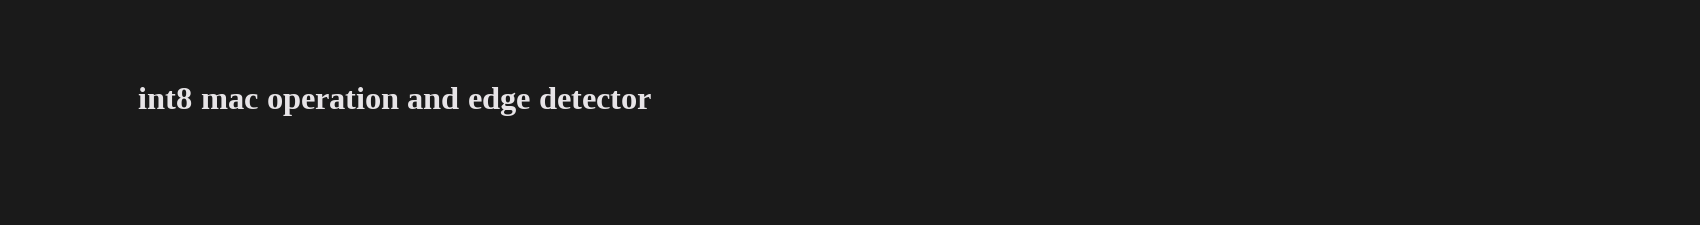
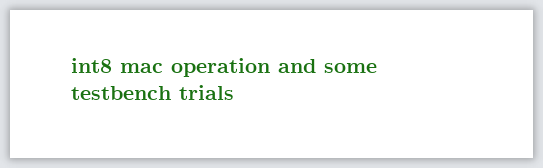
- int8 mac operation and edge detector
+ int8 mac operation and some testbench trials

